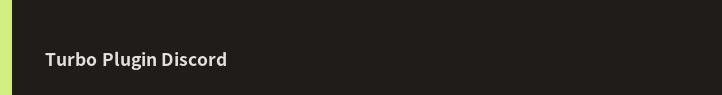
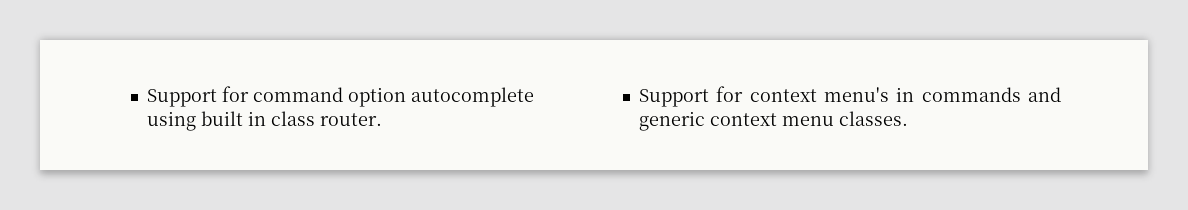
- Turbo Plugin Discord
+ Support for command option autocomplete using built in class router.
+ Support for context menu's in commands and generic context menu classes.

